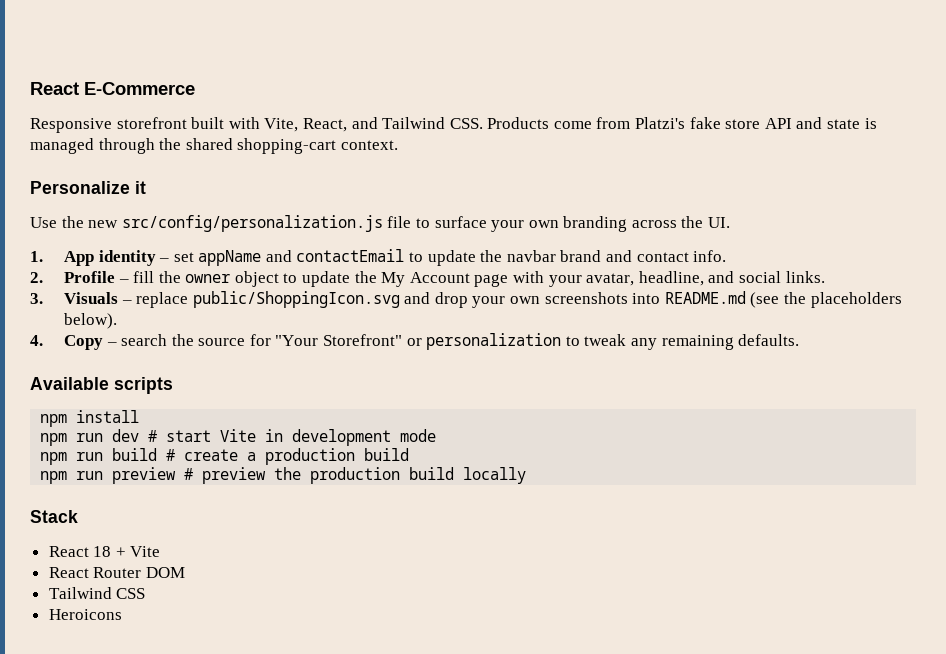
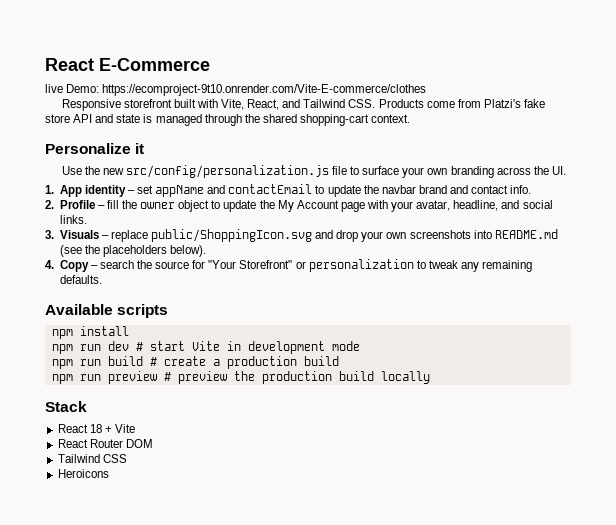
+ live Demo: https://ecomproject-9t10.onrender.com/Vite-E-commerce/clothes

